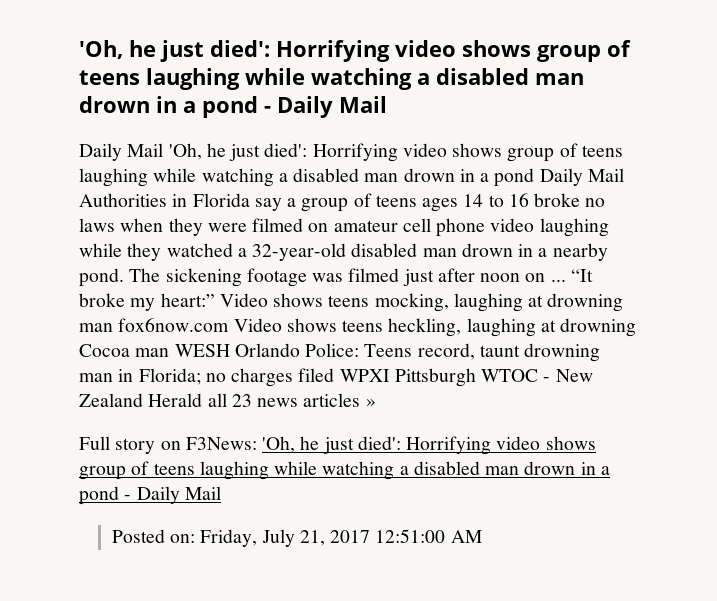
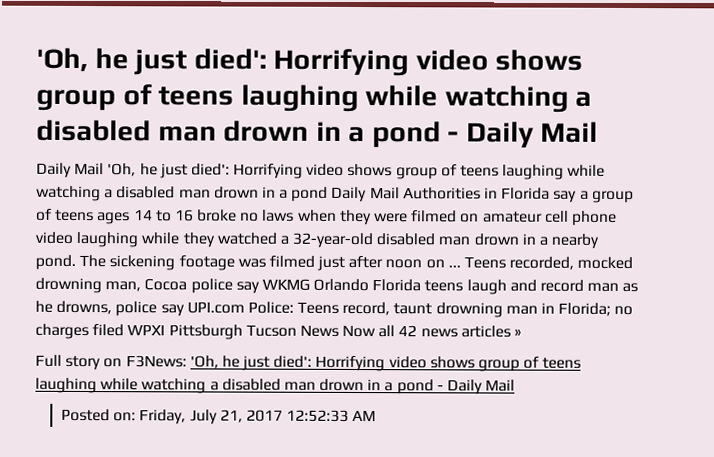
- “It broke my heart:” Video shows teens mocking, laughing at drowning man fox6now.com Video shows teens heckling, laughing at drowning Cocoa man WESH Orlando Police: Teens record, taunt drowning man in Florida; no charges filed WPXI Pittsburgh WTOC - New Zealand Herald all 23 news articles »
+ Teens recorded, mocked drowning man, Cocoa police say WKMG Orlando Florida teens laugh and record man as he drowns, police say UPI.com Police: Teens record, taunt drowning man in Florida; no charges filed WPXI Pittsburgh Tucson News Now all 42 news articles »
- Posted on: Friday, July 21, 2017 12:51:00 AM
+ Posted on: Friday, July 21, 2017 12:52:33 AM

